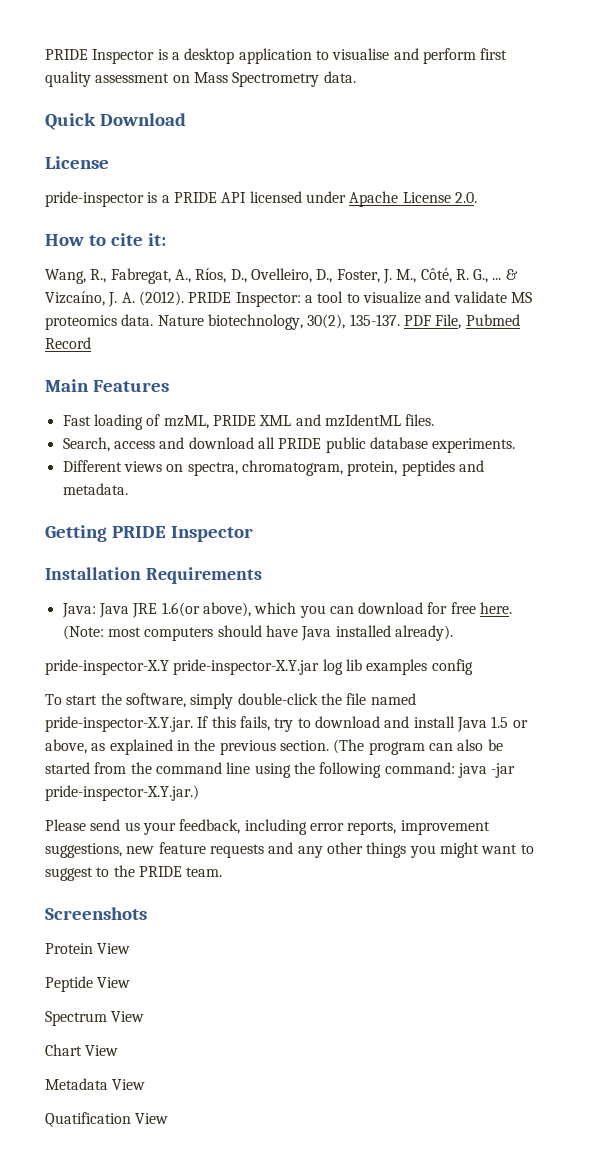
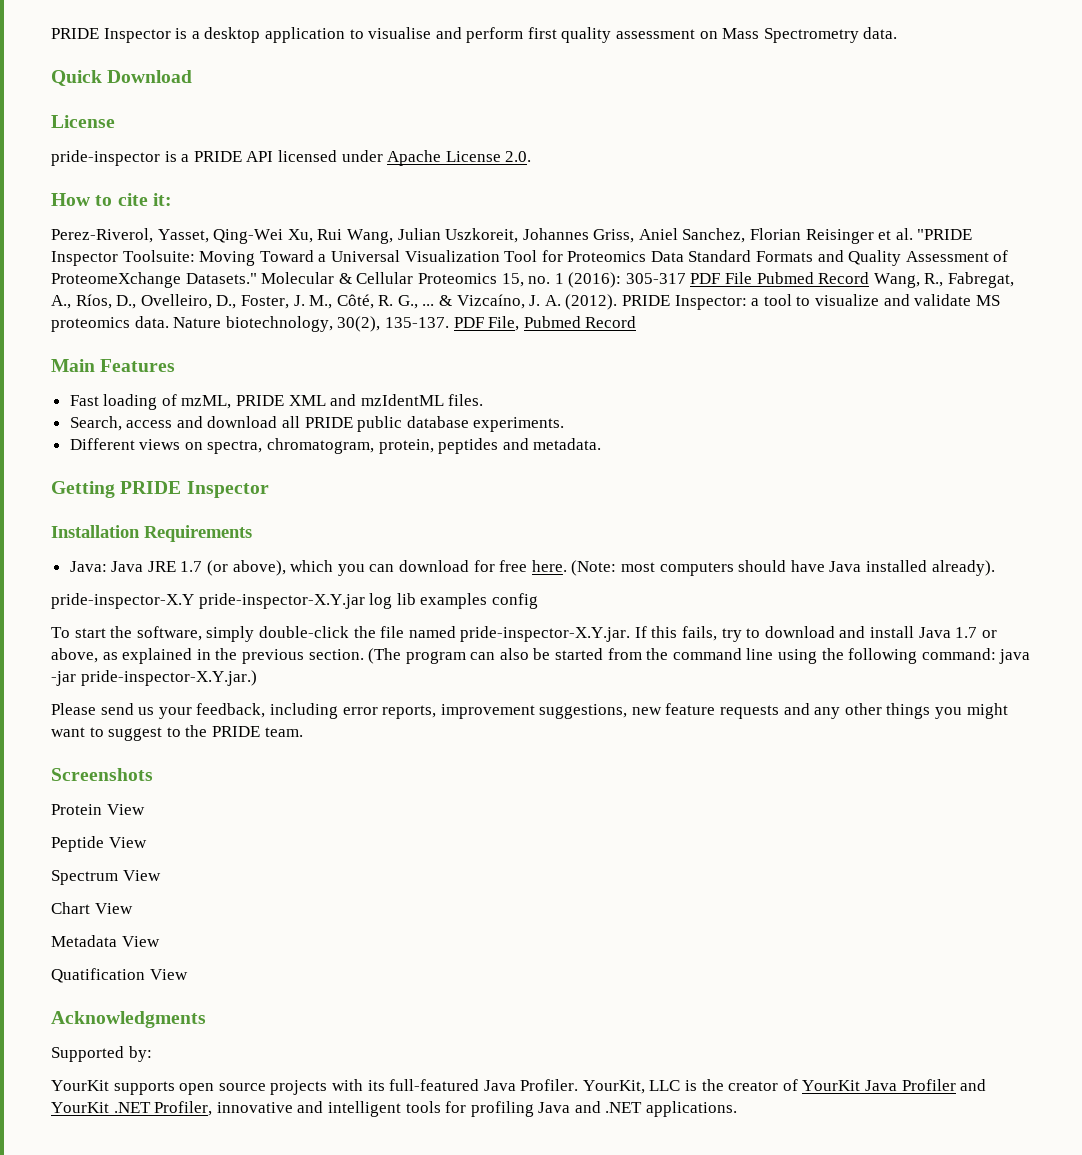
- Wang, R., Fabregat, A., Ríos, D., Ovelleiro, D., Foster, J. M., Côté, R. G., ...
+ Perez-Riverol, Yasset, Qing-Wei Xu, Rui Wang, Julian Uszkoreit, Johannes Griss, Aniel Sanchez, Florian Reisinger et al. "PRIDE Inspector Toolsuite: Moving Toward a Universal Visualization Tool for Proteomics Data Standard Formats and Quality Assessment of ProteomeXchange Datasets." Molecular & Cellular Proteomics 15, no. 1 (2016): 305-317 PDF File Pubmed Record Wang, R., Fabregat, A., Ríos, D., Ovelleiro, D., Foster, J. M., Côté, R. G., ...
- Java: Java JRE 1.6(or above), which you can download for free here.
+ Java: Java JRE 1.7 (or above), which you can download for free here.
- To start the software, simply double-click the file named pride-inspector-X.Y.jar. If this fails, try to download and install Java 1.5 or above, as explained in the previous section.
+ To start the software, simply double-click the file named pride-inspector-X.Y.jar. If this fails, try to download and install Java 1.7 or above, as explained in the previous section.
+ Acknowledgments
+ Supported by:
+ YourKit supports open source projects with its full-featured Java Profiler. YourKit, LLC is the creator of YourKit Java Profiler and YourKit .NET Profiler, innovative and intelligent tools for profiling Java and .NET applications.

